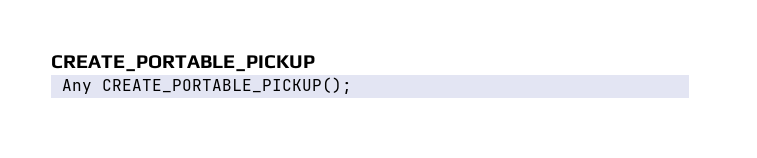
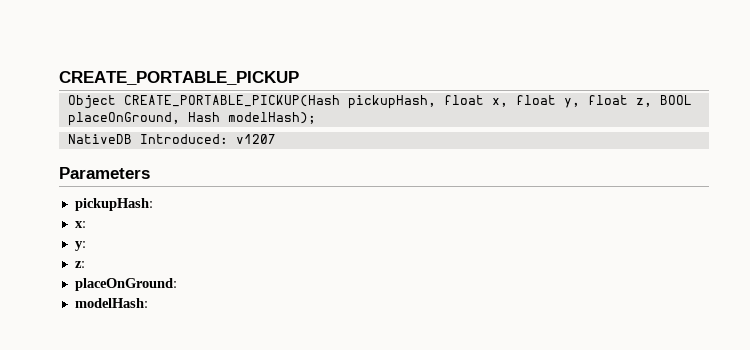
- Any CREATE_PORTABLE_PICKUP();
+ Object CREATE_PORTABLE_PICKUP(Hash pickupHash, float x, float y, float z, BOOL placeOnGround, Hash modelHash);
+ NativeDB Introduced: v1207
+ Parameters
+ pickupHash:
+ x:
+ y:
+ z:
+ placeOnGround:
+ modelHash:

